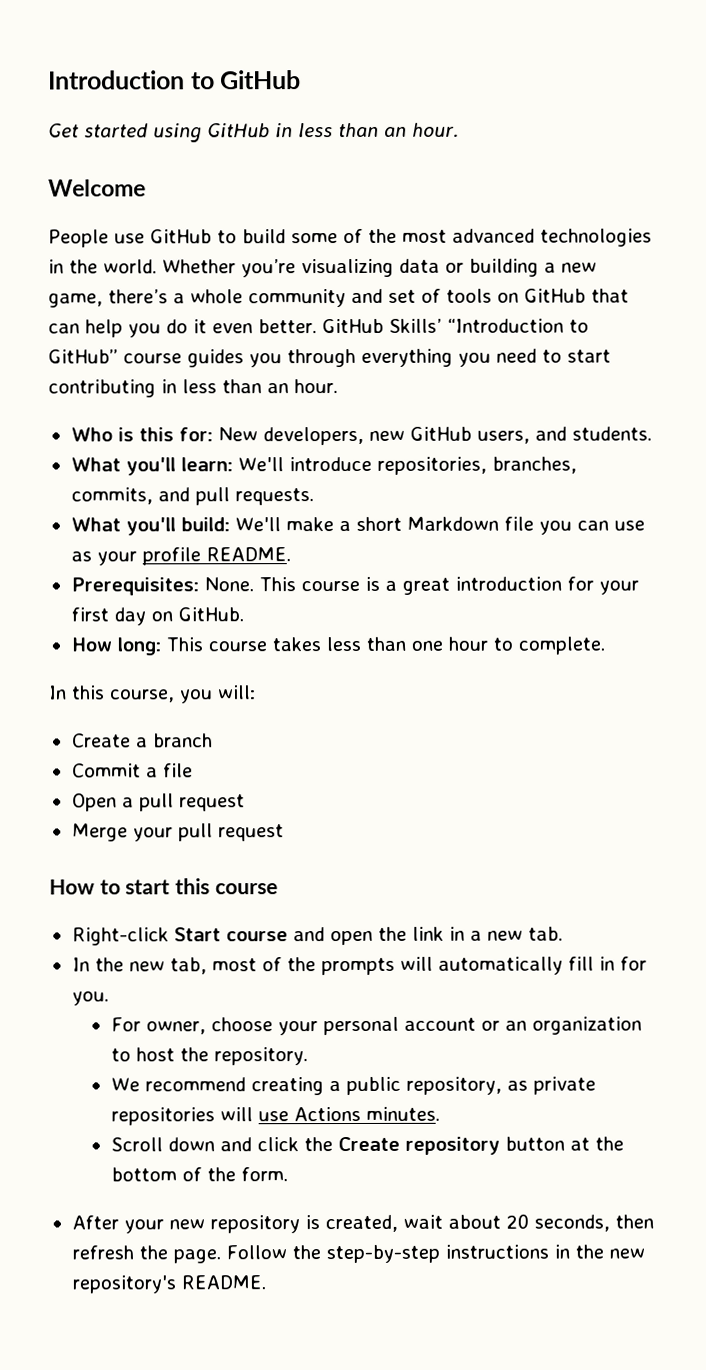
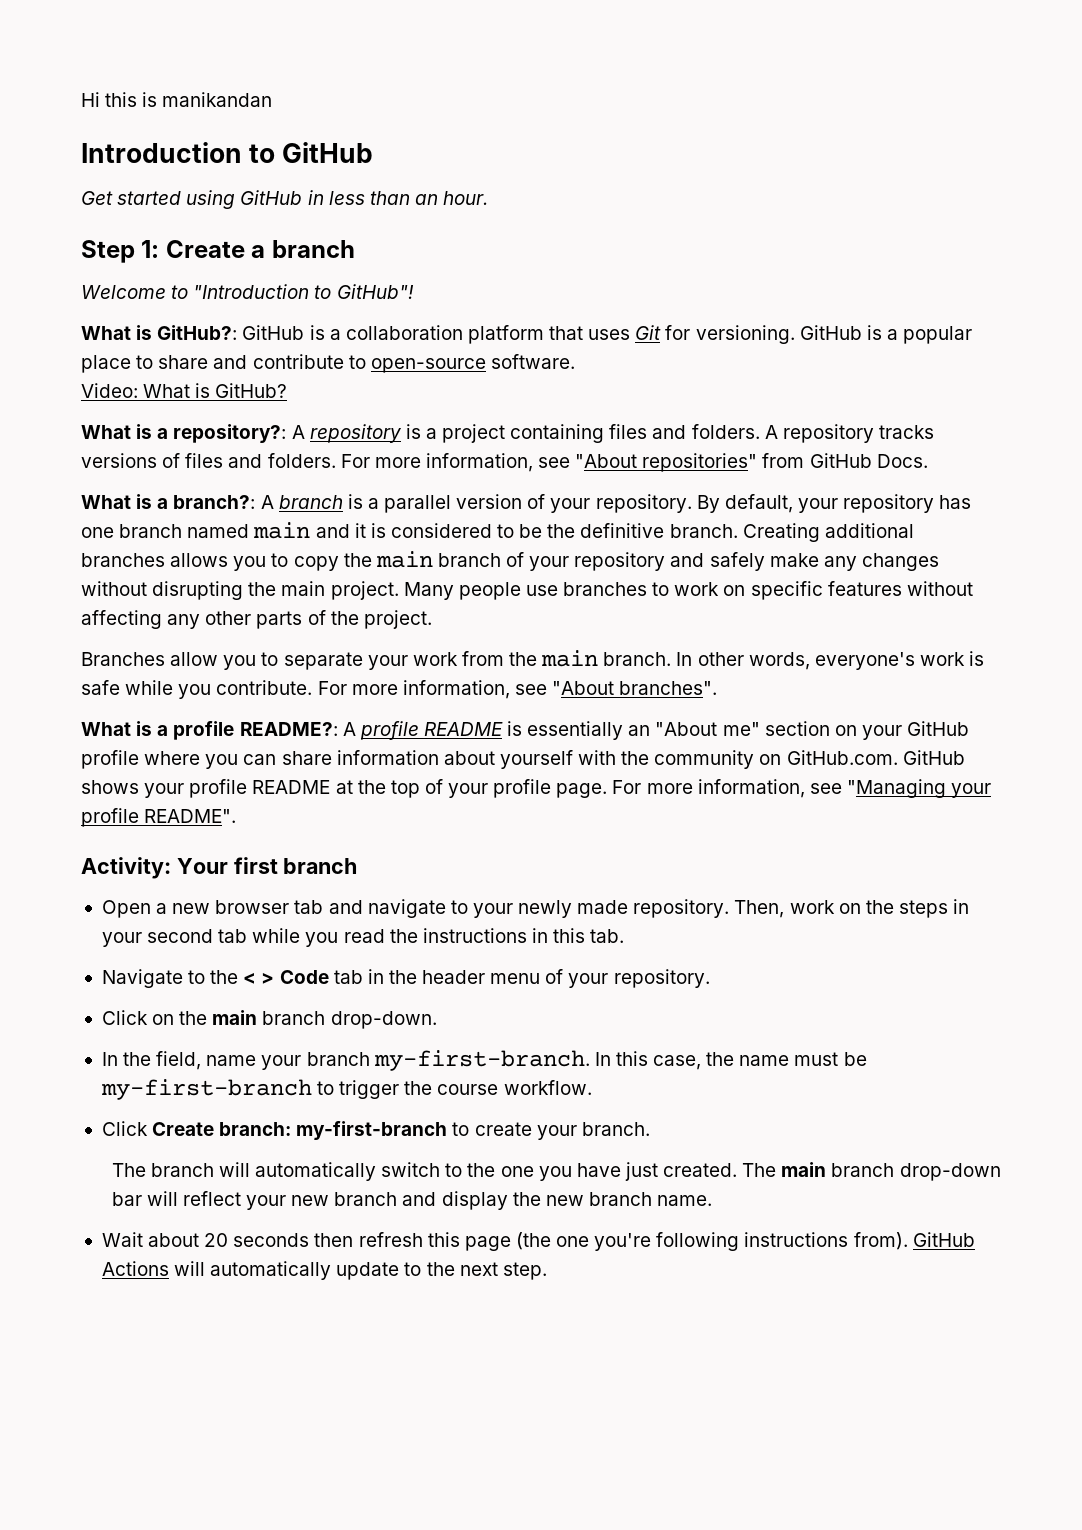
+ Hi this is manikandan
- Welcome
- People use GitHub to build some of the most advanced technologies in the world. Whether you’re visualizing data or building a new game, there’s a whole community and set of tools on GitHub that can help you do it even better. GitHub Skills’ “Introduction to GitHub” course guides you through everything you need to start contributing in less than an hour.
- Who is this for: New developers, new GitHub users, and students.
- What you'll learn: We'll introduce repositories, branches, commits, and pull requests.
- What you'll build: We'll make a short Markdown file you can use as your profile README.
- Prerequisites: None. This course is a great introduction for your first day on GitHub.
- How long: This course takes less than one hour to complete.
- In this course, you will:
- Create a branch
- Commit a file
- Open a pull request
- Merge your pull request
- How to start this course
- Right-click Start course and open the link in a new tab.
- In the new tab, most of the prompts will automatically fill in for you.
- For owner, choose your personal account or an organization to host the repository.
- We recommend creating a public repository, as private repositories will use Actions minutes.
- Scroll down and click the Create repository button at the bottom of the form.
- After your new repository is created, wait about 20 seconds, then refresh the page. Follow the step-by-step instructions in the new repository's README.
+ Step 1: Create a branch
+ Welcome to "Introduction to GitHub"!
+ What is GitHub?: GitHub is a collaboration platform that uses Git for versioning. GitHub is a popular place to share and contribute to open-source software.
+ Video: What is GitHub?
+ What is a repository?: A repository is a project containing files and folders. A repository tracks versions of files and folders. For more information, see "About repositories" from GitHub Docs.
+ What is a branch?: A branch is a parallel version of your repository. By default, your repository has one branch named main and it is considered to be the definitive branch. Creating additional branches allows you to copy the main branch of your repository and safely make any changes without disrupting the main project. Many people use branches to work on specific features without affecting any other parts of the project.
+ Branches allow you to separate your work from the main branch. In other words, everyone's work is safe while you contribute. For more information, see "About branches".
+ What is a profile README?: A profile README is essentially an "About me" section on your GitHub profile where you can share information about yourself with the community on GitHub.com. GitHub shows your profile README at the top of your profile page. For more information, see "Managing your profile README".
+ Activity: Your first branch
+ Open a new browser tab and navigate to your newly made repository. Then, work on the steps in your second tab while you read the instructions in this tab.
+ Navigate to the < > Code tab in the header menu of your repository.
+ Click on the main branch drop-down.
+ In the field, name your branch my-first-branch. In this case, the name must be my-first-branch to trigger the course workflow.
+ Click Create branch: my-first-branch to create your branch.
+ The branch will automatically switch to the one you have just created. The main branch drop-down bar will reflect your new branch and display the new branch name.
+ Wait about 20 seconds then refresh this page (the one you're following instructions from). GitHub Actions will automatically update to the next step.

